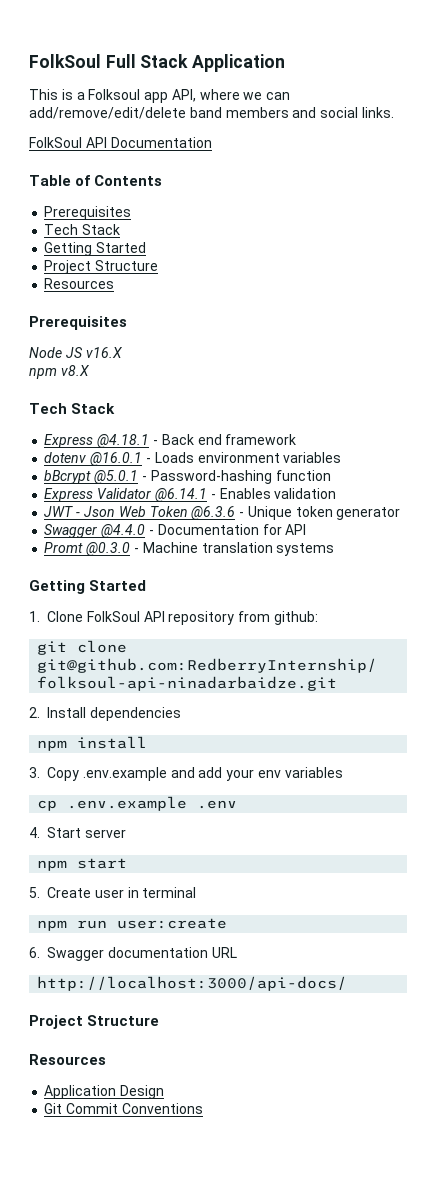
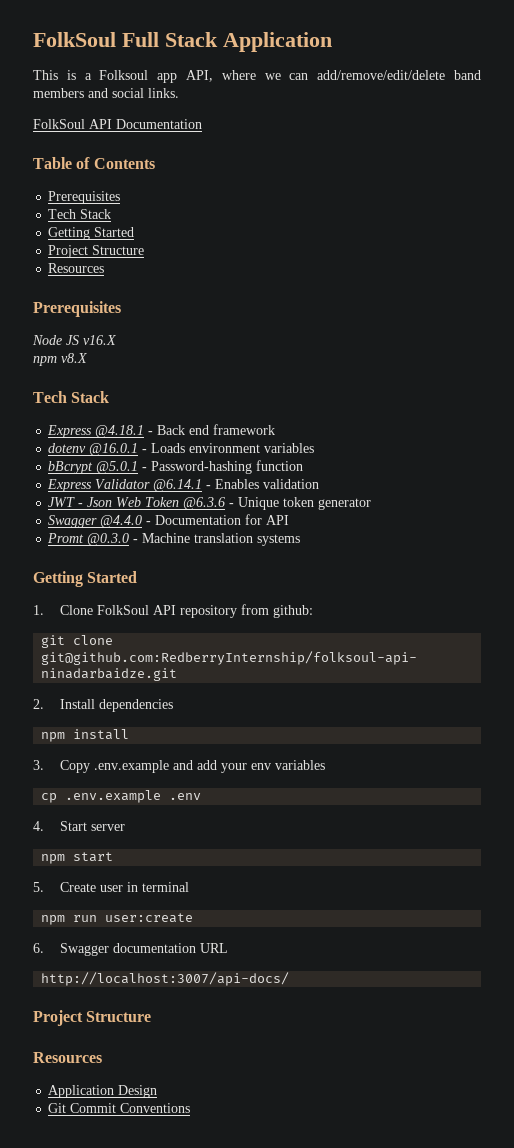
- http://localhost:3000/api-docs/
+ http://localhost:3007/api-docs/

